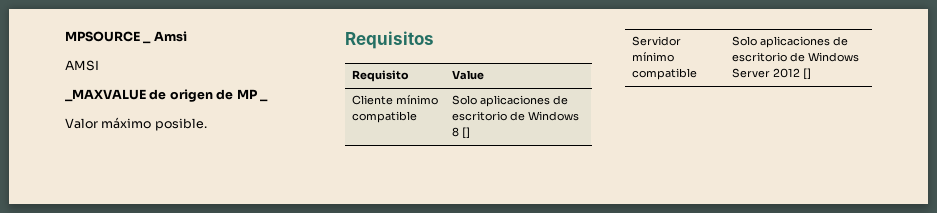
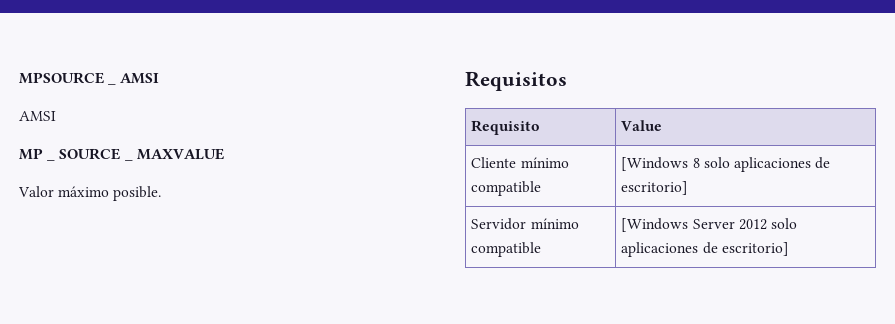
- MPSOURCE _ Amsi
+ MPSOURCE _ AMSI
  AMSI
- _MAXVALUE de origen de MP _
+ MP _ SOURCE _ MAXVALUE
- Cliente mínimo compatible | Solo aplicaciones de escritorio de Windows 8 []
- Servidor mínimo compatible | Solo aplicaciones de escritorio de Windows Server 2012 []
+ Cliente mínimo compatible | [Windows 8 solo aplicaciones de escritorio]
+ Servidor mínimo compatible | [Windows Server 2012 solo aplicaciones de escritorio]

